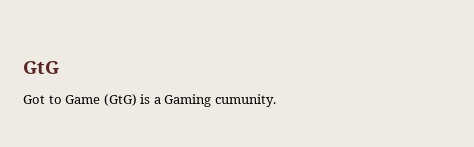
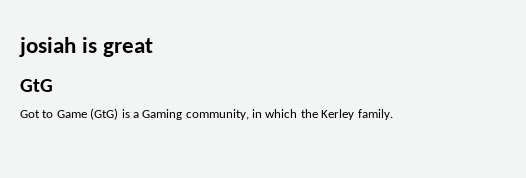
+ josiah is great
- Got to Game (GtG) is a Gaming cumunity.
+ Got to Game (GtG) is a Gaming community, in which the Kerley family.

